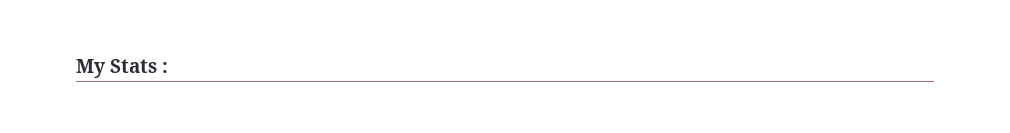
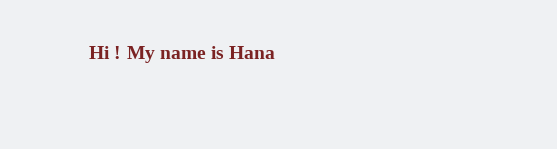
- My Stats :
+ Hi ! My name is Hana

